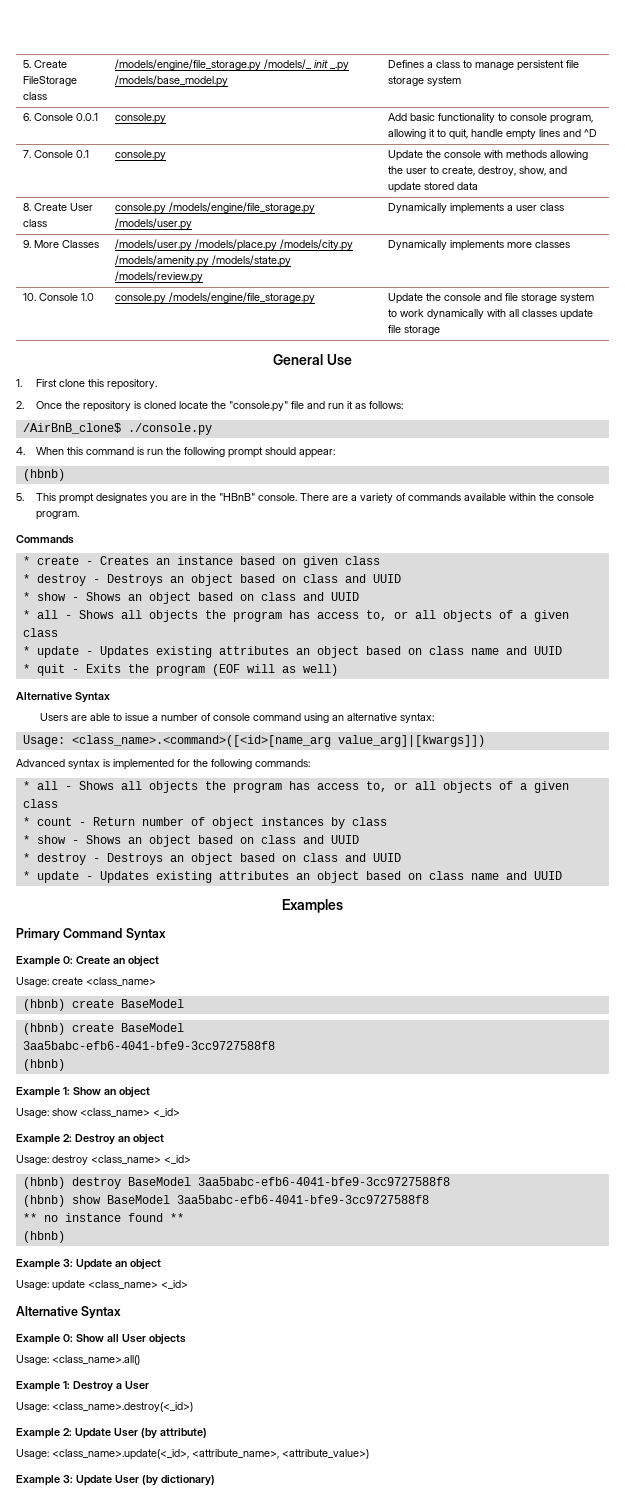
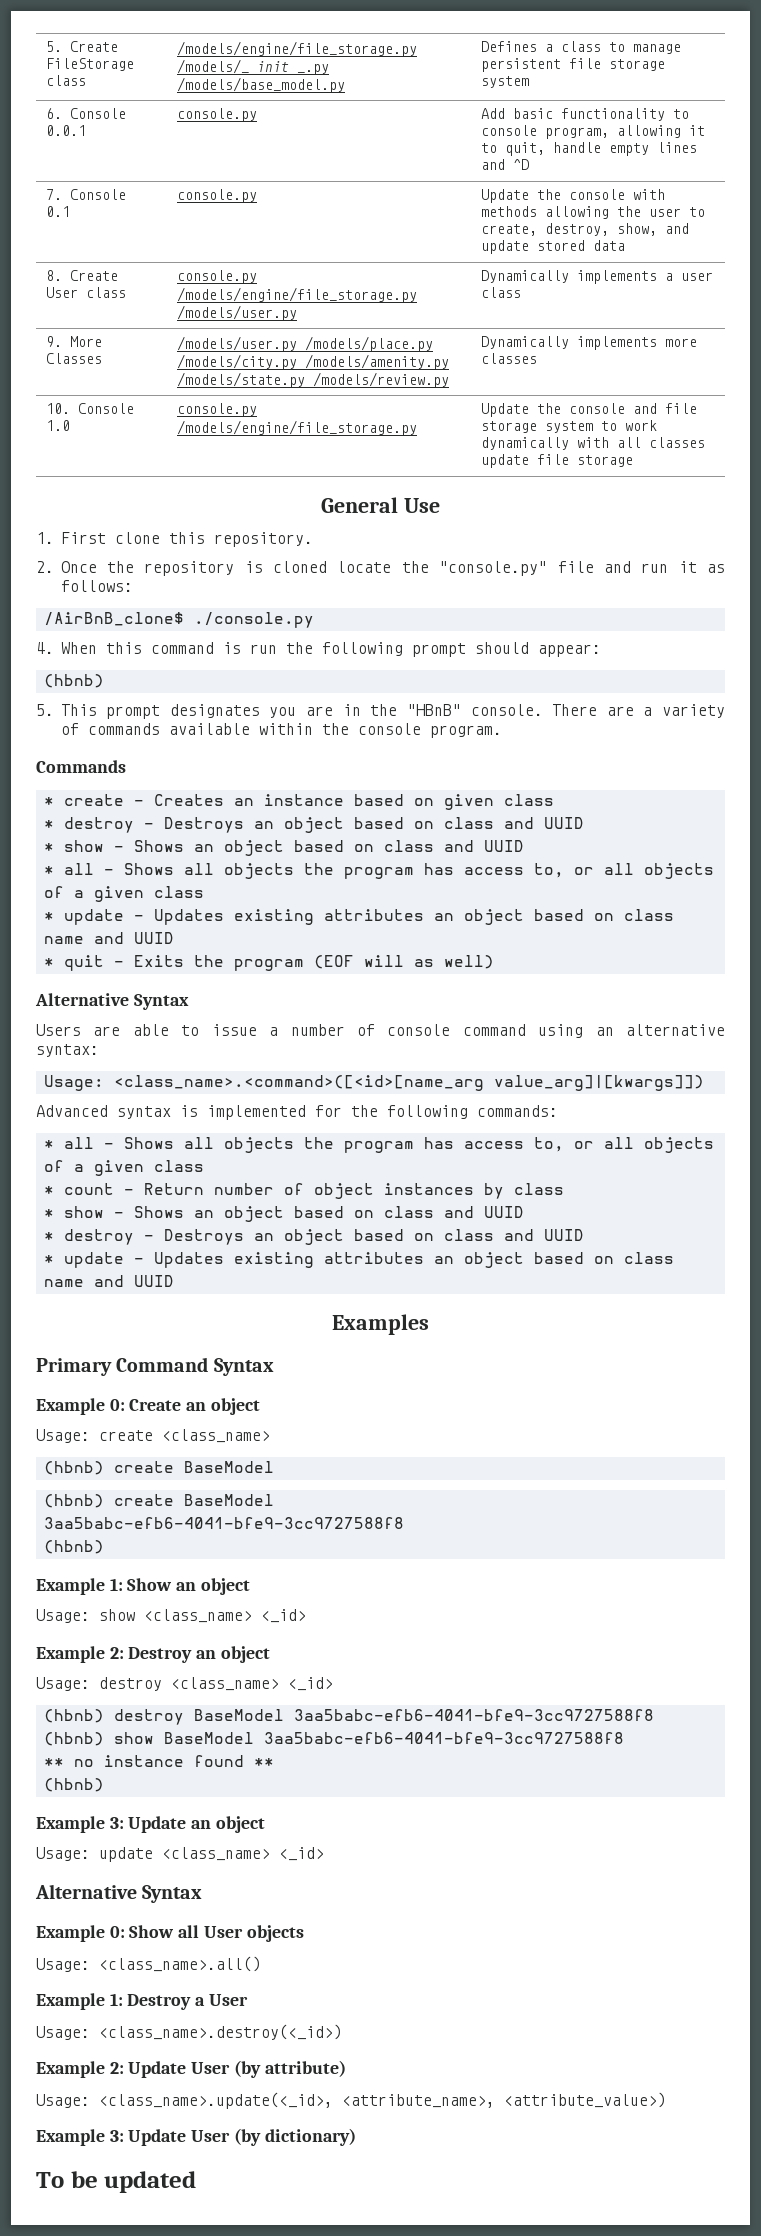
+ To be updated

